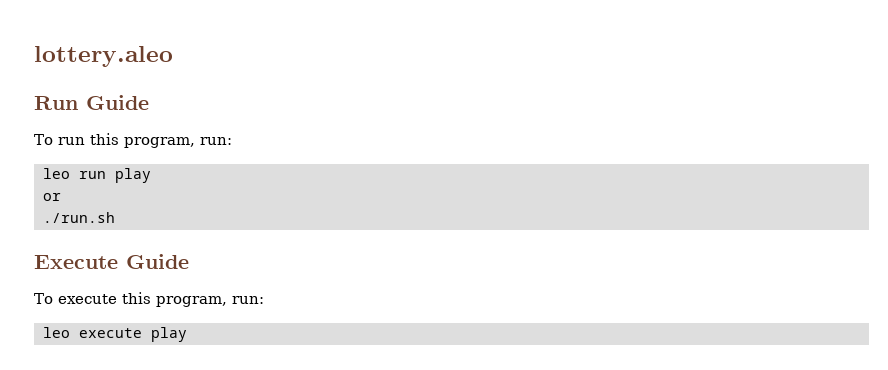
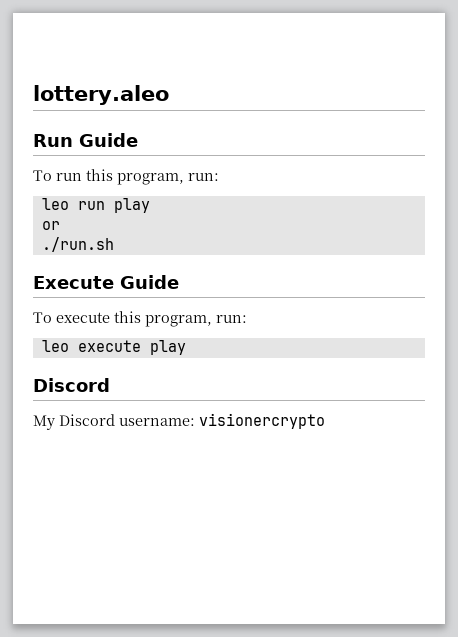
  leo execute play
+ Discord
+ My Discord username: visionercrypto

